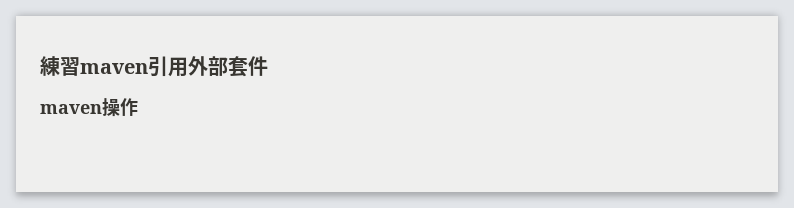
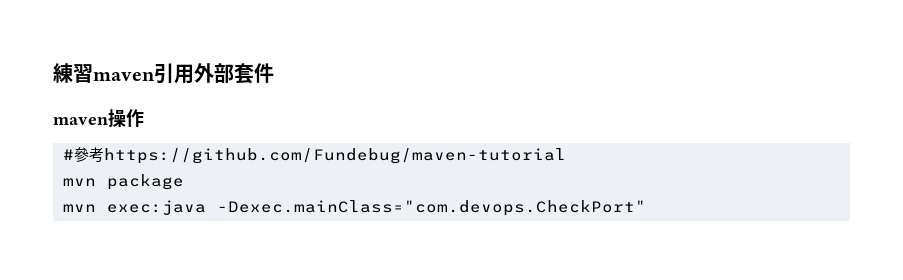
+ #參考https://github.com/Fundebug/maven-tutorial
+ mvn package
+ mvn exec:java -Dexec.mainClass="com.devops.CheckPort"

